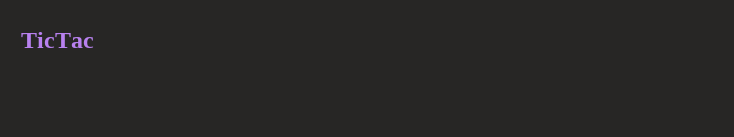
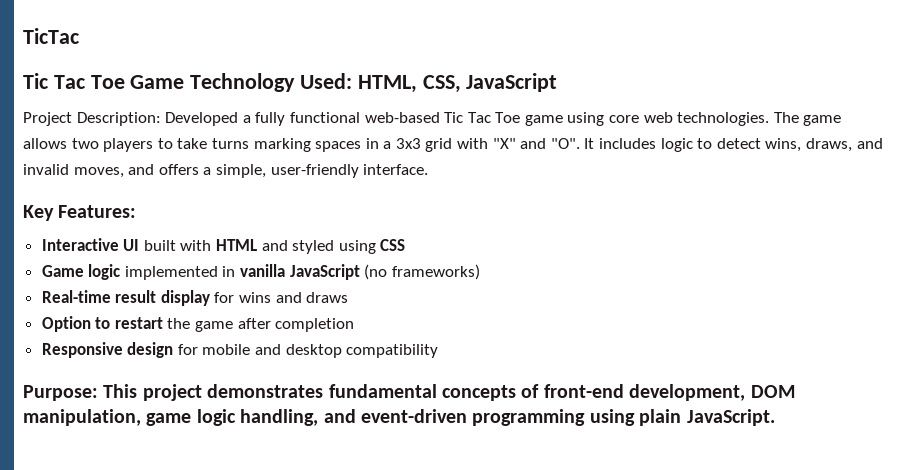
+ Tic Tac Toe Game Technology Used: HTML, CSS, JavaScript
+ Project Description: Developed a fully functional web-based Tic Tac Toe game using core web technologies. The game allows two players to take turns marking spaces in a 3x3 grid with "X" and "O". It includes logic to detect wins, draws, and invalid moves, and offers a simple, user-friendly interface.
+ Key Features:
+ Interactive UI built with HTML and styled using CSS
+ Game logic implemented in vanilla JavaScript (no frameworks)
+ Real-time result display for wins and draws
+ Option to restart the game after completion
+ Responsive design for mobile and desktop compatibility
+ Purpose: This project demonstrates fundamental concepts of front-end development, DOM manipulation, game logic handling, and event-driven programming using plain JavaScript.

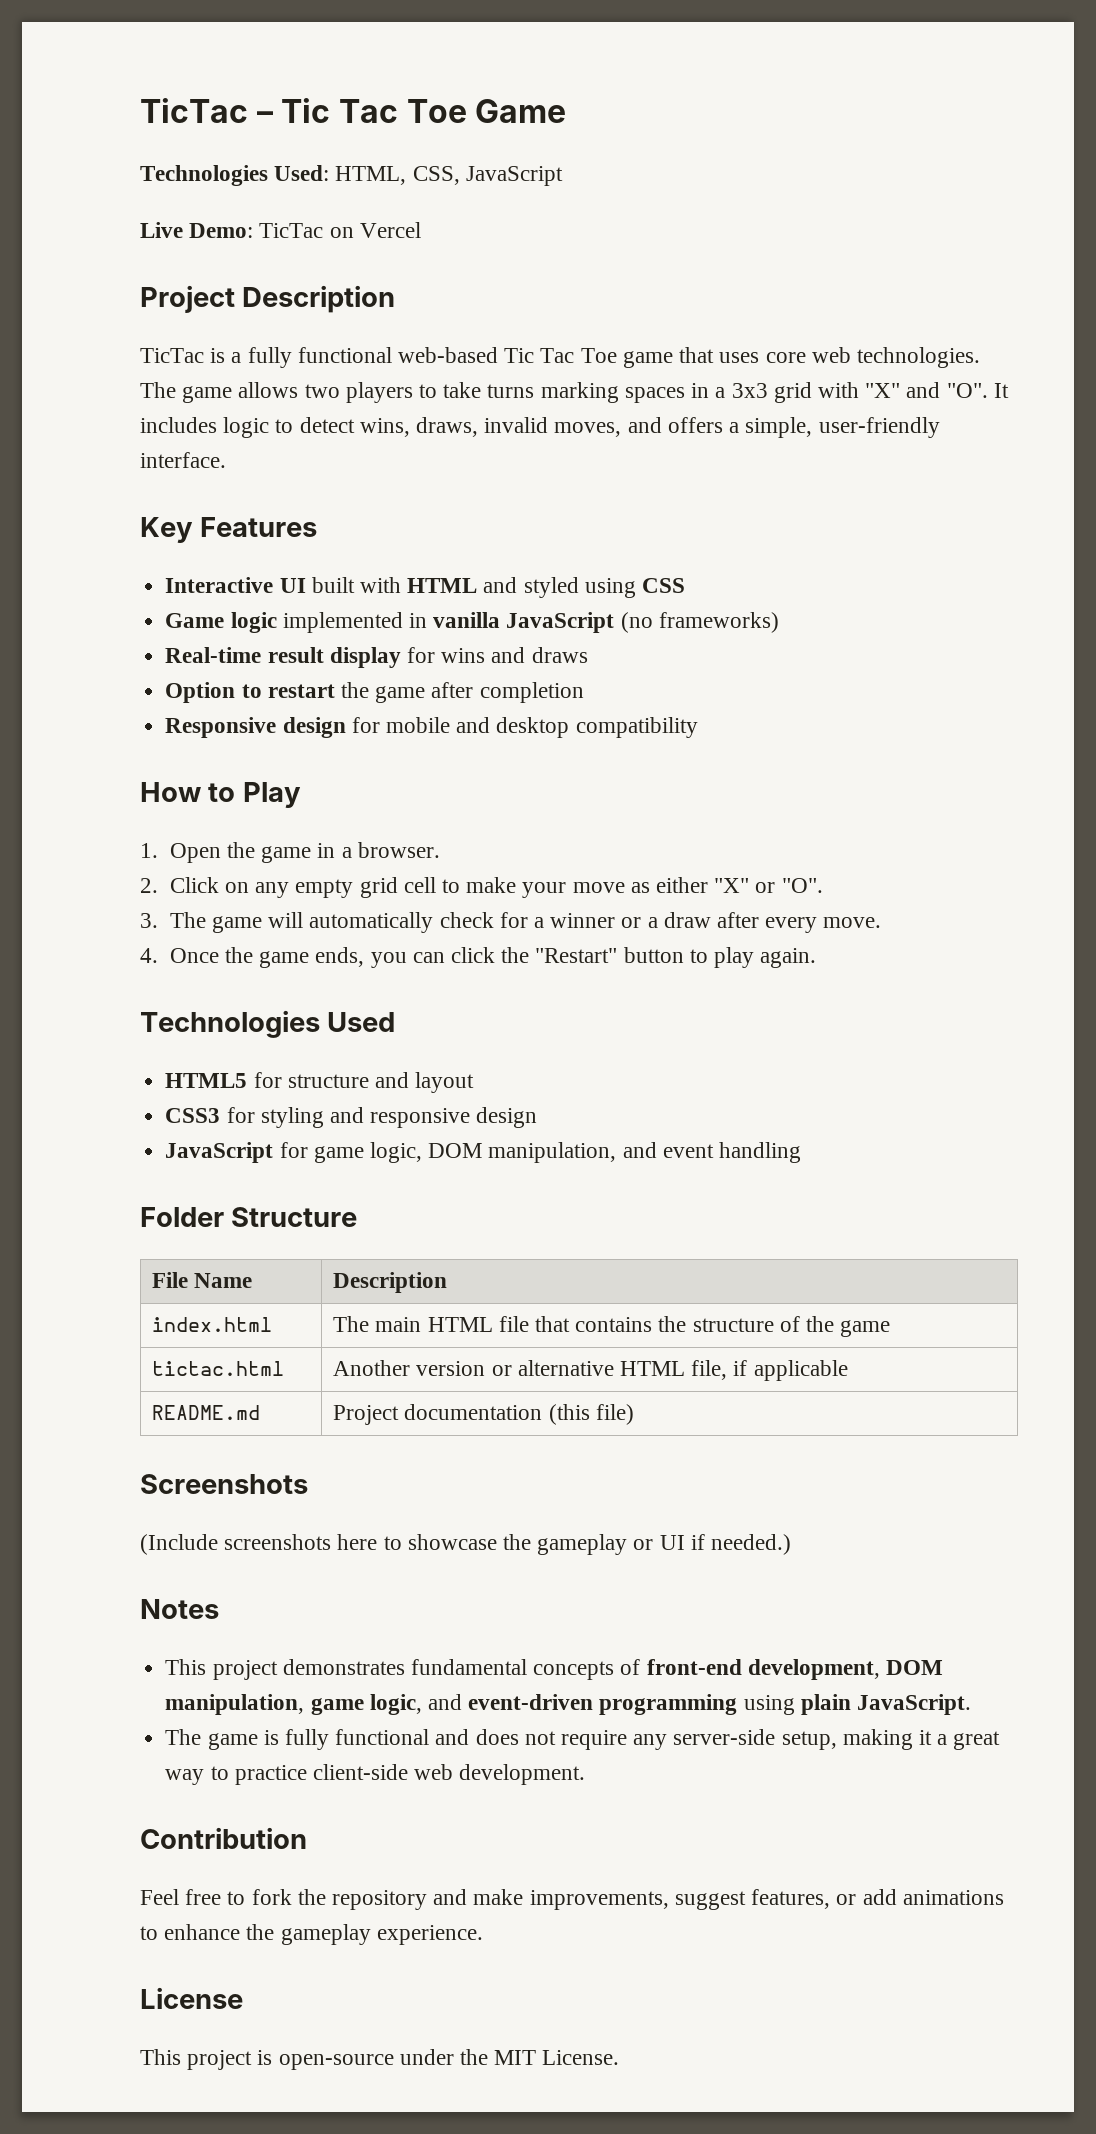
- TicTac
- Tic Tac Toe Game Technology Used: HTML, CSS, JavaScript
+ TicTac – Tic Tac Toe Game
+ Technologies Used: HTML, CSS, JavaScript
- Project Description: Developed a fully functional web-based Tic Tac Toe game using core web technologies.
+ Live Demo: TicTac on Vercel
+ Project Description
+ TicTac is a fully functional web-based Tic Tac Toe game that uses core web technologies.
- The game allows two players to take turns marking spaces in a 3x3 grid with "X" and "O". It includes logic to detect wins, draws, and invalid moves, and offers a simple, user-friendly interface.
+ The game allows two players to take turns marking spaces in a 3x3 grid with "X" and "O". It includes logic to detect wins, draws, invalid moves, and offers a simple, user-friendly interface.
- Key Features:
+ Key Features
- Purpose: This project demonstrates fundamental concepts of front-end development, DOM manipulation, game logic handling, and event-driven programming using plain JavaScript.
+ How to Play
+ 1. Open the game in a browser.
+ 2. Click on any empty grid cell to make your move as either "X" or "O".
+ 3. The game will automatically check for a winner or a draw after every move.
+ 4. Once the game ends, you can click the "Restart" button to play again.
+ Technologies Used
+ HTML5 for structure and layout
+ CSS3 for styling and responsive design
+ JavaScript for game logic, DOM manipulation, and event handling
+ Folder Structure
+ File Name | Description
+ index.html | The main HTML file that contains the structure of the game
+ tictac.html | Another version or alternative HTML file, if applicable
+ README.md | Project documentation (this file)
+ Screenshots
+ (Include screenshots here to showcase the gameplay or UI if needed.)
+ Notes
+ This project demonstrates fundamental concepts of front-end development, DOM manipulation, game logic, and event-driven programming using plain JavaScript.
+ The game is fully functional and does not require any server-side setup, making it a great way to practice client-side web development.
+ Contribution
+ Feel free to fork the repository and make improvements, suggest features, or add animations to enhance the gameplay experience.
+ License
+ This project is open-source under the MIT License.

